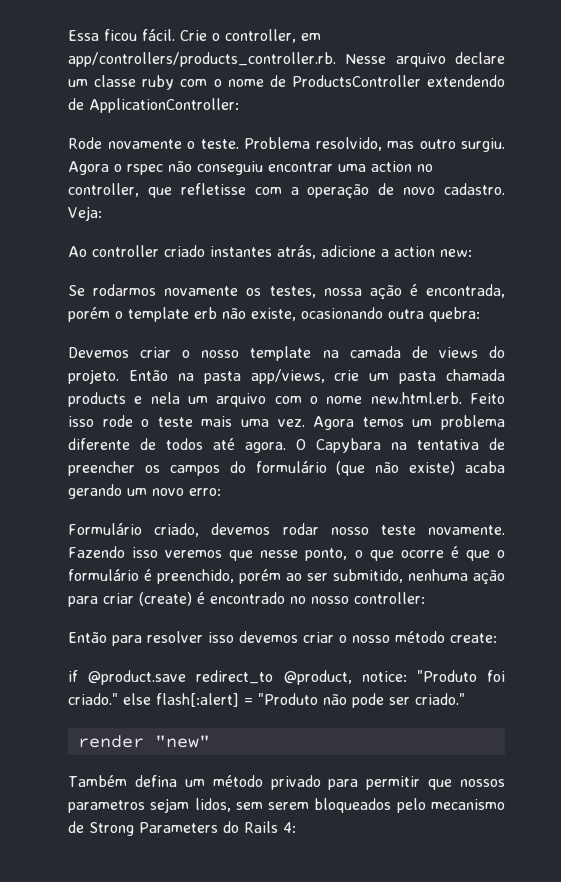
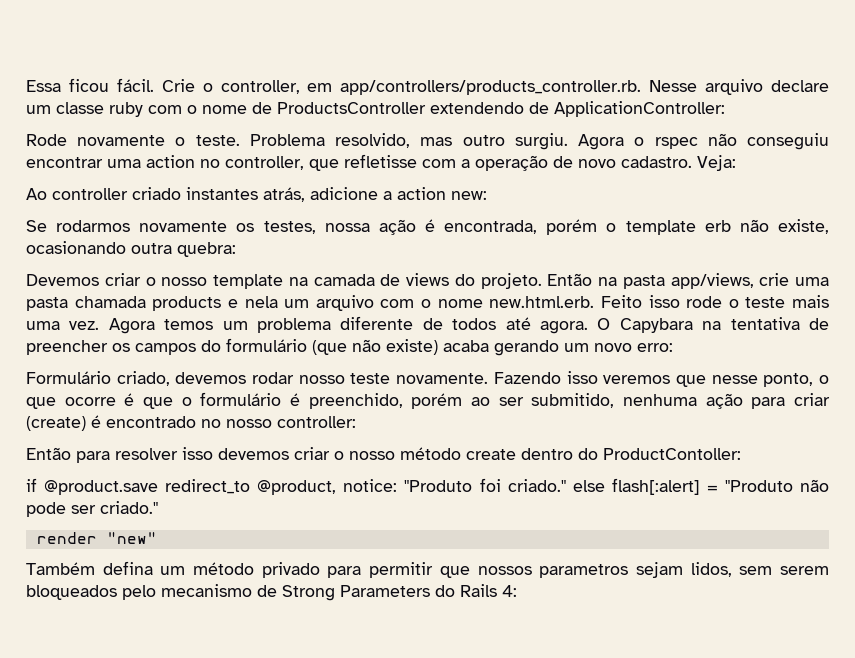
- Então na pasta app/views, crie um pasta chamada products e nela um arquivo com o nome new.html.erb. Feito isso rode o teste mais uma vez.
+ Então na pasta app/views, crie uma pasta chamada products e nela um arquivo com o nome new.html.erb. Feito isso rode o teste mais uma vez.
- Então para resolver isso devemos criar o nosso método create:
+ Então para resolver isso devemos criar o nosso método create dentro do ProductContoller:

